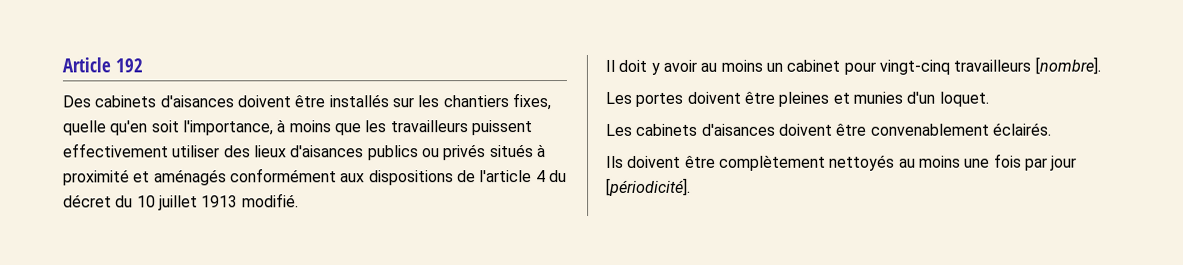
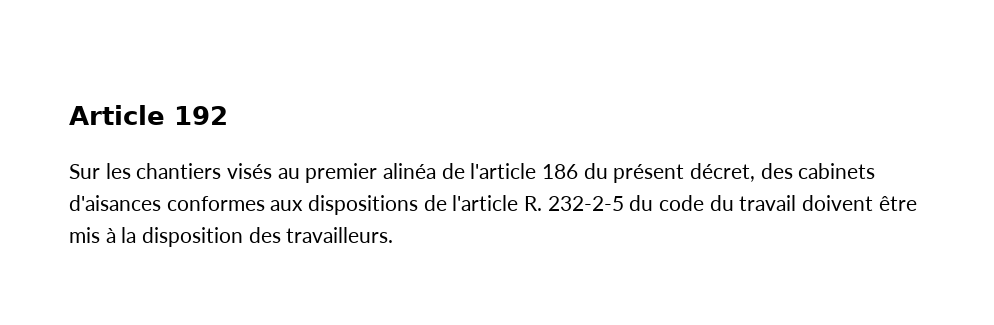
- Des cabinets d'aisances doivent être installés sur les chantiers fixes, quelle qu'en soit l'importance, à moins que les travailleurs puissent effectivement utiliser des lieux d'aisances publics ou privés situés à proximité et aménagés conformément aux dispositions de l'article 4 du décret du 10 juillet 1913 modifié.
- Il doit y avoir au moins un cabinet pour vingt-cinq travailleurs [nombre].
- Les portes doivent être pleines et munies d'un loquet.
- Les cabinets d'aisances doivent être convenablement éclairés.
- Ils doivent être complètement nettoyés au moins une fois par jour [périodicité].
+ Sur les chantiers visés au premier alinéa de l'article 186 du présent décret, des cabinets d'aisances conformes aux dispositions de l'article R. 232-2-5 du code du travail doivent être mis à la disposition des travailleurs.

